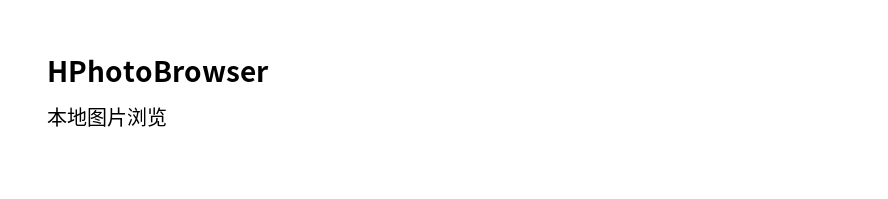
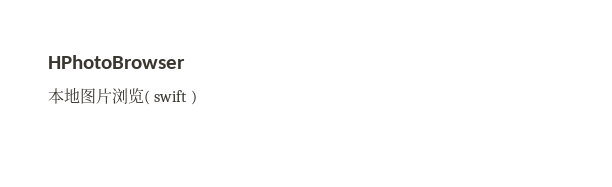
- 本地图片浏览
+ 本地图片浏览( swift )

